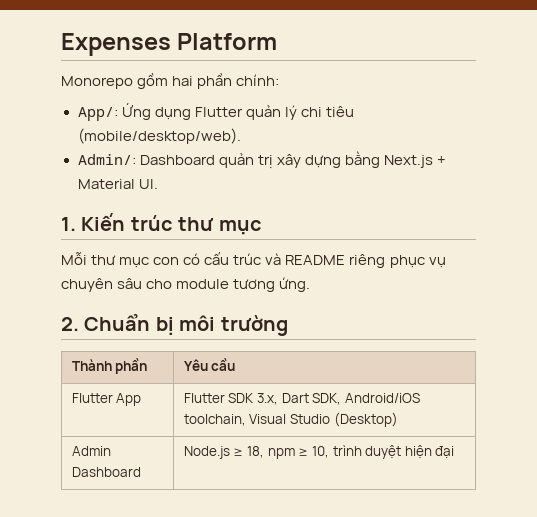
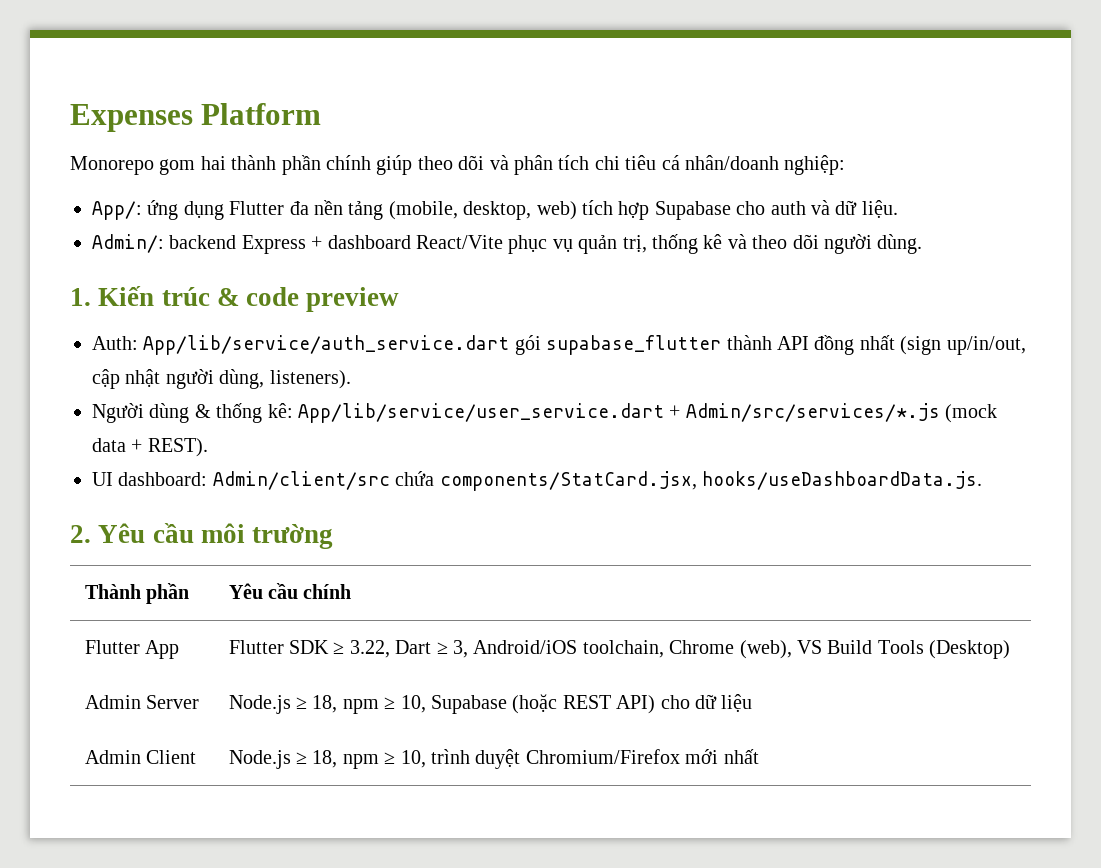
- Monorepo gồm hai phần chính:
+ Monorepo gom hai thành phần chính giúp theo dõi và phân tích chi tiêu cá nhân/doanh nghiệp:
- App/: Ứng dụng Flutter quản lý chi tiêu (mobile/desktop/web).
- Admin/: Dashboard quản trị xây dựng bằng Next.js + Material UI.
- 1. Kiến trúc thư mục
- Mỗi thư mục con có cấu trúc và README riêng phục vụ chuyên sâu cho module tương ứng.
+ App/: ứng dụng Flutter đa nền tảng (mobile, desktop, web) tích hợp Supabase cho auth và dữ liệu.
+ Admin/: backend Express + dashboard React/Vite phục vụ quản trị, thống kê và theo dõi người dùng.
+ 1. Kiến trúc & code preview
+ Auth: App/lib/service/auth_service.dart gói supabase_flutter thành API đồng nhất (sign up/in/out, cập nhật người dùng, listeners).
+ Người dùng & thống kê: App/lib/service/user_service.dart + Admin/src/services/*.js (mock data + REST).
+ UI dashboard: Admin/client/src chứa components/StatCard.jsx, hooks/useDashboardData.js.
- 2. Chuẩn bị môi trường
+ 2. Yêu cầu môi trường
- Thành phần | Yêu cầu
+ Thành phần | Yêu cầu chính
- Flutter App | Flutter SDK 3.x, Dart SDK, Android/iOS toolchain, Visual Studio (Desktop)
- Admin Dashboard | Node.js ≥ 18, npm ≥ 10, trình duyệt hiện đại
+ Flutter App | Flutter SDK ≥ 3.22, Dart ≥ 3, Android/iOS toolchain, Chrome (web), VS Build Tools (Desktop)
+ Admin Server | Node.js ≥ 18, npm ≥ 10, Supabase (hoặc REST API) cho dữ liệu
+ Admin Client | Node.js ≥ 18, npm ≥ 10, trình duyệt Chromium/Firefox mới nhất

